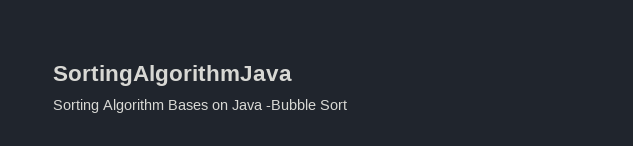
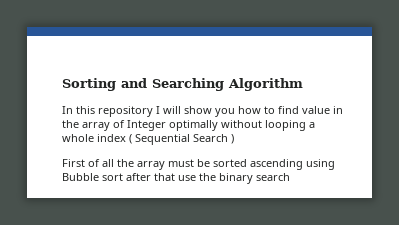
- SortingAlgorithmJava
- Sorting Algorithm Bases on Java -Bubble Sort
+ Sorting and Searching Algorithm
+ In this repository I will show you how to find value in the array of Integer optimally without looping a whole index ( Sequential Search )
+ First of all the array must be sorted ascending using Bubble sort after that use the binary search

